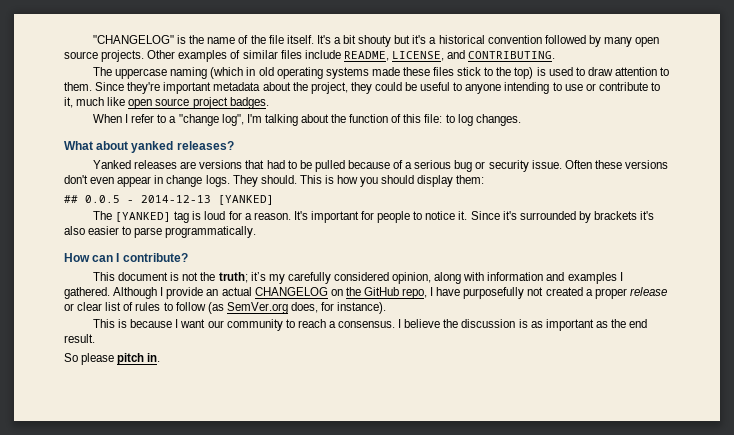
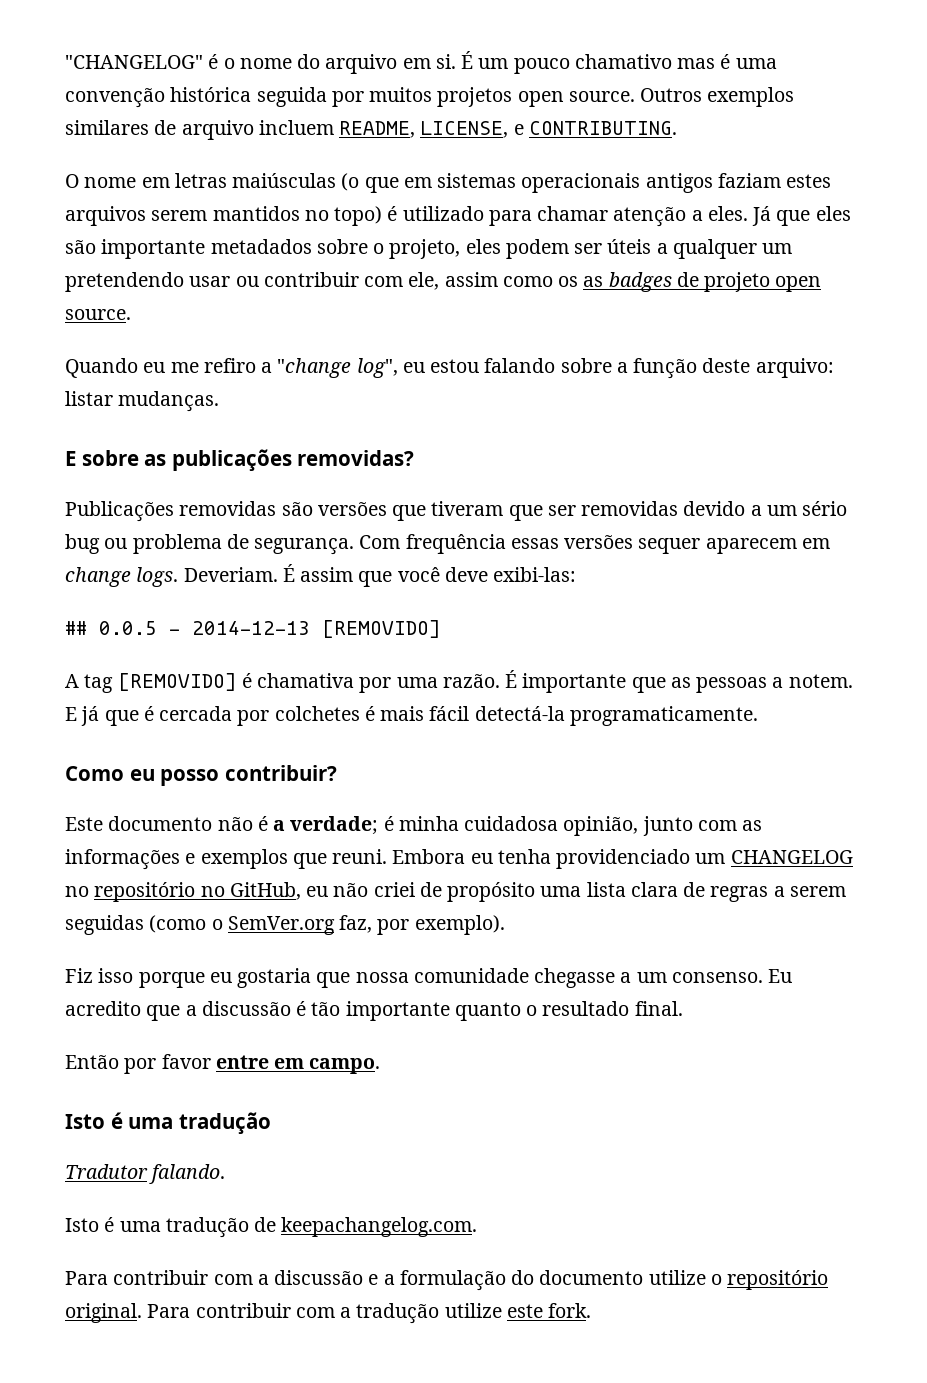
- "CHANGELOG" is the name of the file itself. It's a bit shouty but it's a historical convention followed by many open source projects. Other examples of similar files include README, LICENSE, and CONTRIBUTING.
+ "CHANGELOG" é o nome do arquivo em si. É um pouco chamativo mas é uma convenção histórica seguida por muitos projetos open source. Outros exemplos similares de arquivo incluem README, LICENSE, e CONTRIBUTING.
- The uppercase naming (which in old operating systems made these files stick to the top) is used to draw attention to them. Since they're important metadata about the project, they could be useful to anyone intending to use or contribute to it, much like open source project badges.
- When I refer to a "change log", I'm talking about the function of this file: to log changes.
- What about yanked releases?
- Yanked releases are versions that had to be pulled because of a serious bug or security issue. Often these versions don't even appear in change logs. They should. This is how you should display them:
- ## 0.0.5 - 2014-12-13 [YANKED]
- The [YANKED] tag is loud for a reason. It's important for people to notice it. Since it's surrounded by brackets it's also easier to parse programmatically.
- How can I contribute?
- This document is not the truth; it’s my carefully considered opinion, along with information and examples I gathered. Although I provide an actual CHANGELOG on the GitHub repo, I have purposefully not created a proper release or clear list of rules to follow (as SemVer.org does, for instance).
- This is because I want our community to reach a consensus. I believe the discussion is as important as the end result.
- So please pitch in.
+ O nome em letras maiúsculas (o que em sistemas operacionais antigos faziam estes arquivos serem mantidos no topo) é utilizado para chamar atenção a eles. Já que eles são importante metadados sobre o projeto, eles podem ser úteis a qualquer um pretendendo usar ou contribuir com ele, assim como os as badges de projeto open source.
+ Quando eu me refiro a "change log", eu estou falando sobre a função deste arquivo: listar mudanças.
+ E sobre as publicações removidas?
+ Publicações removidas são versões que tiveram que ser removidas devido a um sério bug ou problema de segurança. Com frequência essas versões sequer aparecem em change logs. Deveriam. É assim que você deve exibi-las:
+ ## 0.0.5 - 2014-12-13 [REMOVIDO]
+ A tag [REMOVIDO] é chamativa por uma razão. É importante que as pessoas a notem. E já que é cercada por colchetes é mais fácil detectá-la programaticamente.
+ Como eu posso contribuir?
+ Este documento não é a verdade; é minha cuidadosa opinião, junto com as informações e exemplos que reuni. Embora eu tenha providenciado um CHANGELOG no repositório no GitHub, eu não criei de propósito uma lista clara de regras a serem seguidas (como o SemVer.org faz, por exemplo).
+ Fiz isso porque eu gostaria que nossa comunidade chegasse a um consenso. Eu acredito que a discussão é tão importante quanto o resultado final.
+ Então por favor entre em campo.
+ Isto é uma tradução
+ Tradutor falando.
+ Isto é uma tradução de keepachangelog.com.
+ Para contribuir com a discussão e a formulação do documento utilize o repositório original. Para contribuir com a tradução utilize este fork.

